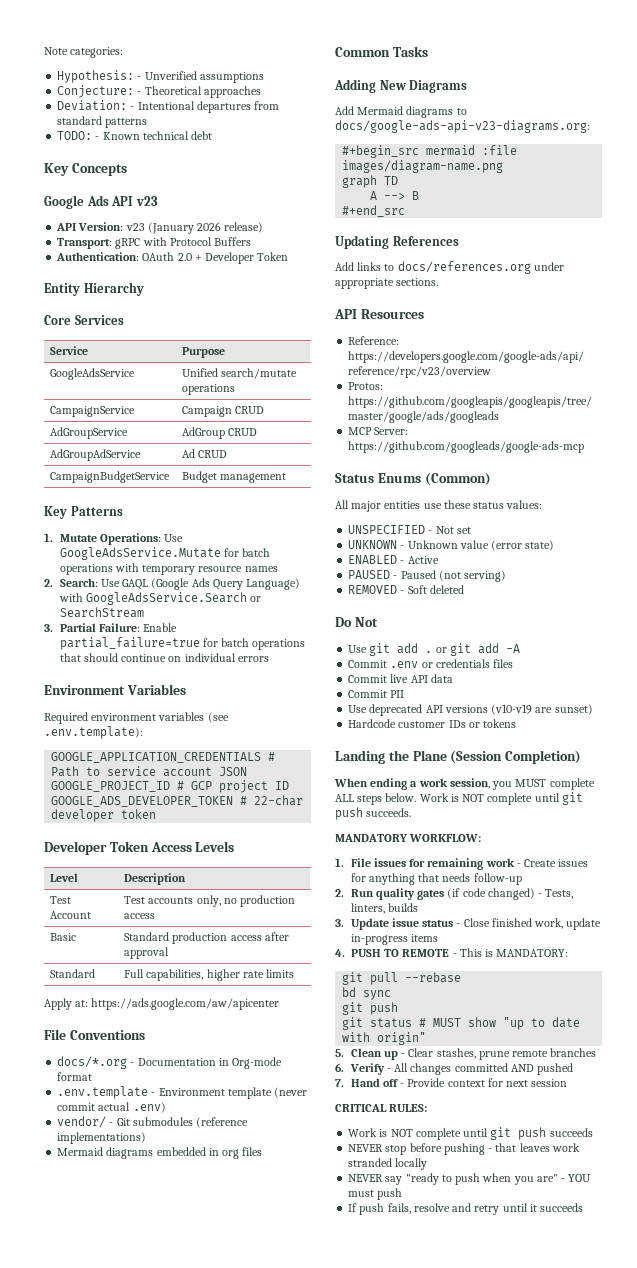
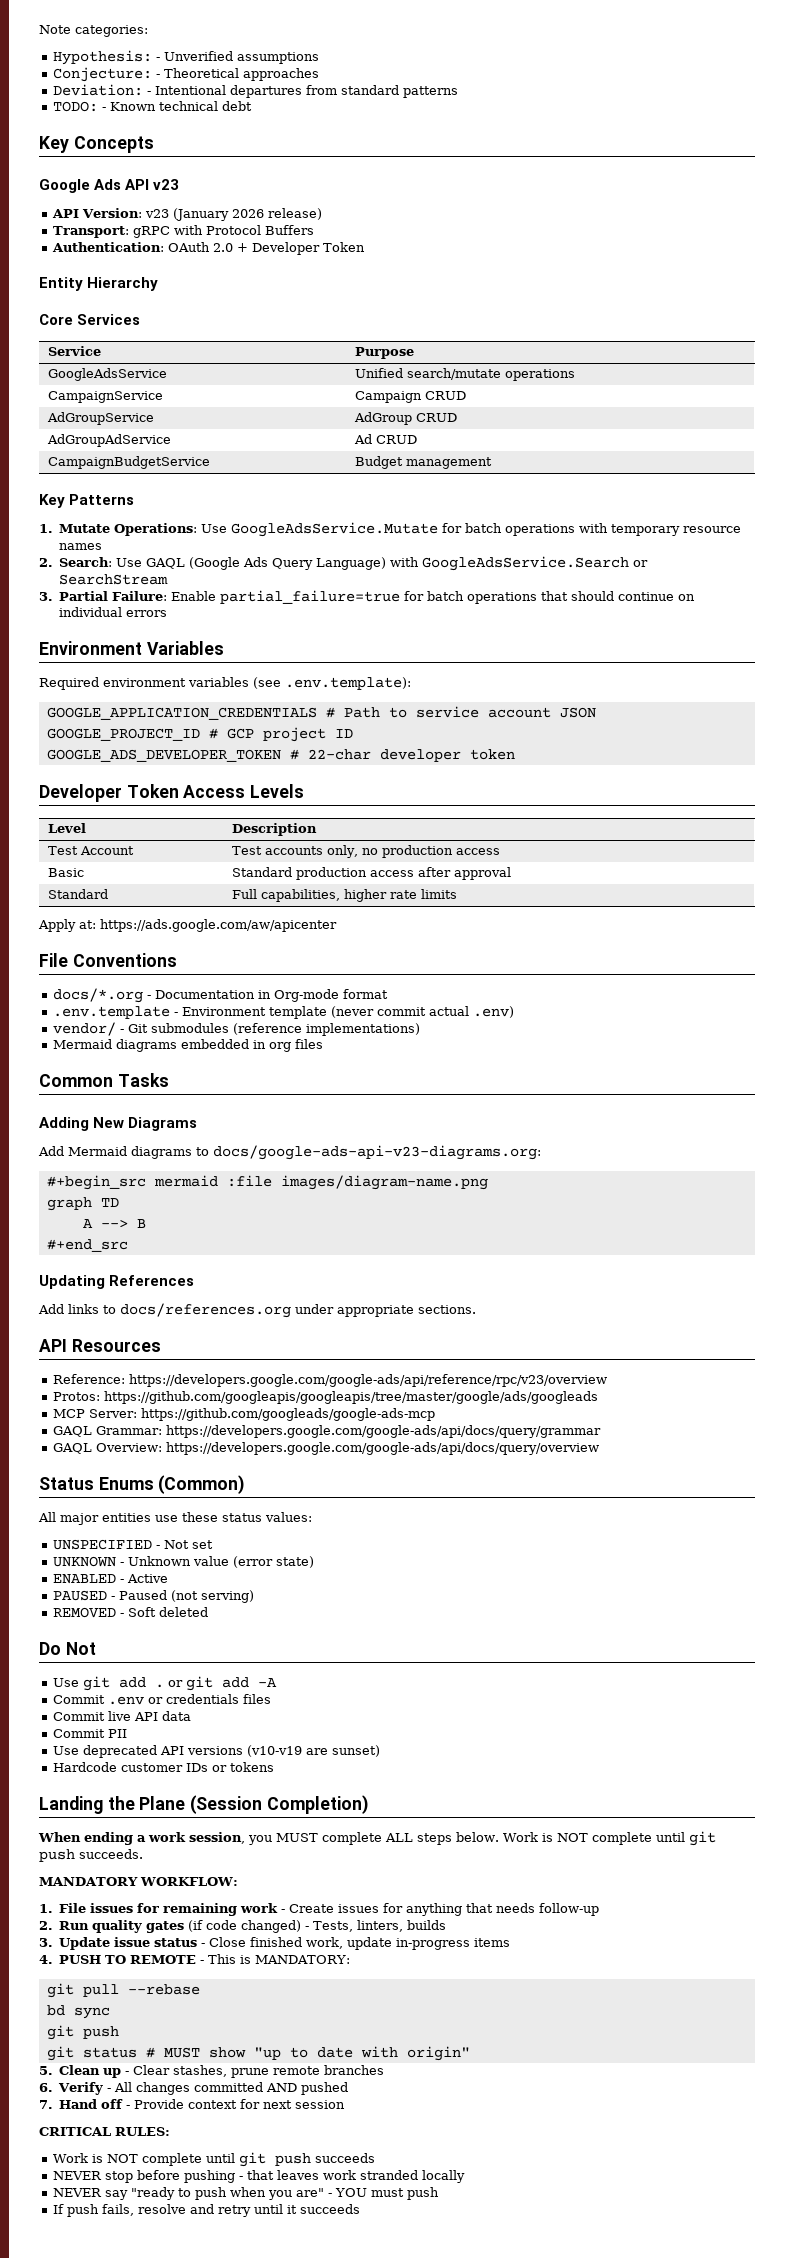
+ GAQL Grammar: https://developers.google.com/google-ads/api/docs/query/grammar
+ GAQL Overview: https://developers.google.com/google-ads/api/docs/query/overview

